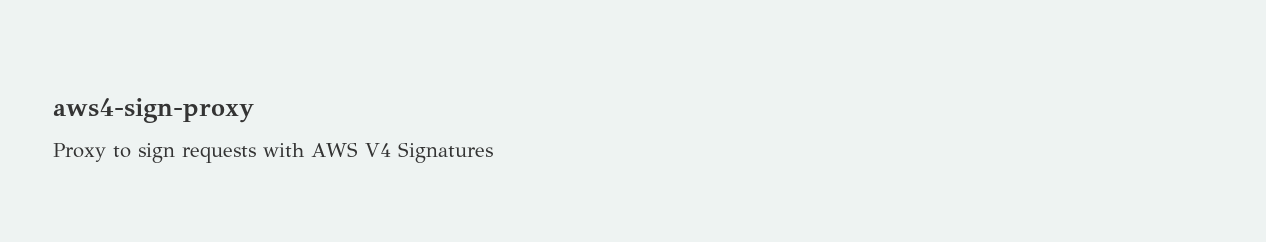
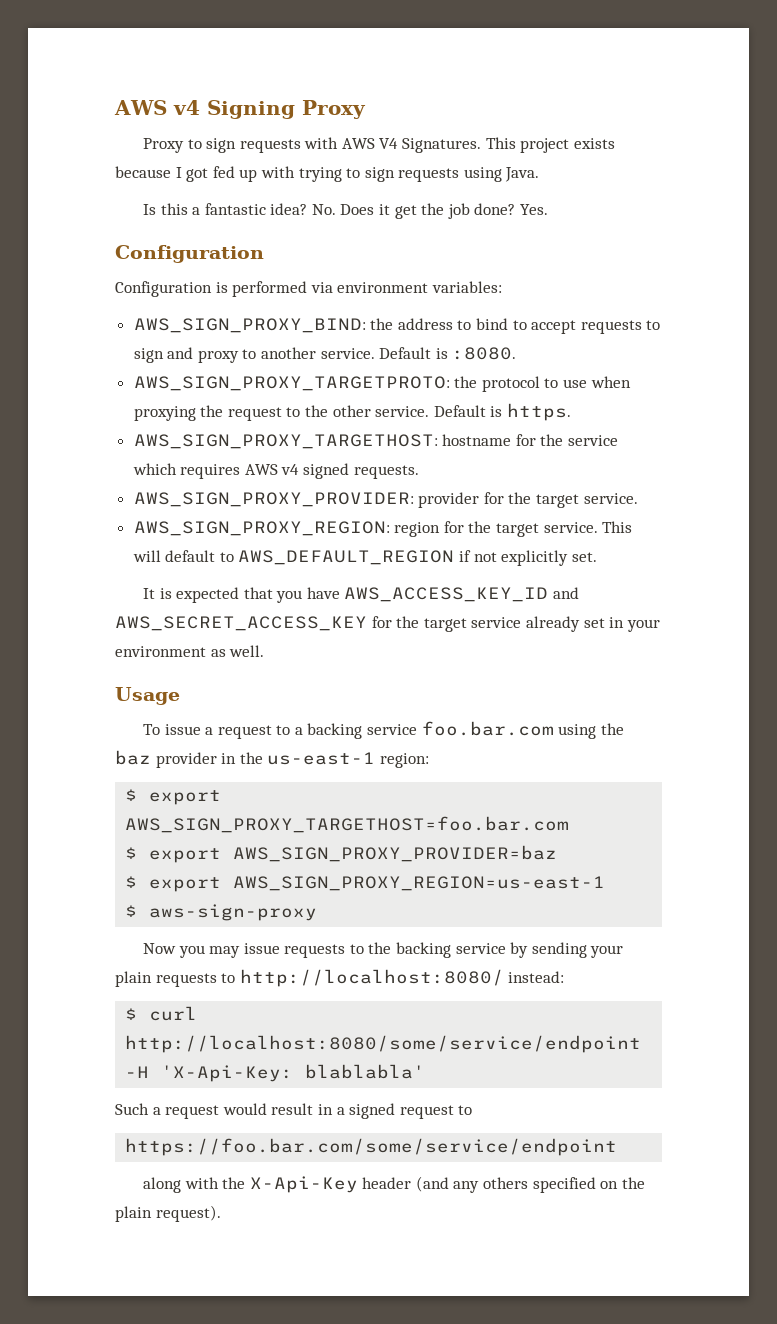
- aws4-sign-proxy
+ AWS v4 Signing Proxy
- Proxy to sign requests with AWS V4 Signatures
+ Proxy to sign requests with AWS V4 Signatures. This project exists because I got fed up with trying to sign requests using Java.
+ Is this a fantastic idea? No. Does it get the job done? Yes.
+ Configuration
+ Configuration is performed via environment variables:
+ AWS_SIGN_PROXY_BIND: the address to bind to accept requests to sign and proxy to another service. Default is :8080.
+ AWS_SIGN_PROXY_TARGETPROTO: the protocol to use when proxying the request to the other service. Default is https.
+ AWS_SIGN_PROXY_TARGETHOST: hostname for the service which requires AWS v4 signed requests.
+ AWS_SIGN_PROXY_PROVIDER: provider for the target service.
+ AWS_SIGN_PROXY_REGION: region for the target service. This will default to AWS_DEFAULT_REGION if not explicitly set.
+ It is expected that you have AWS_ACCESS_KEY_ID and AWS_SECRET_ACCESS_KEY for the target service already set in your environment as well.
+ Usage
+ To issue a request to a backing service foo.bar.com using the baz provider in the us-east-1 region:
+ $ export AWS_SIGN_PROXY_TARGETHOST=foo.bar.com
+ $ export AWS_SIGN_PROXY_PROVIDER=baz
+ $ export AWS_SIGN_PROXY_REGION=us-east-1
+ $ aws-sign-proxy
+ Now you may issue requests to the backing service by sending your plain requests to http://localhost:8080/ instead:
+ $ curl http://localhost:8080/some/service/endpoint -H 'X-Api-Key: blablabla'
+ Such a request would result in a signed request to
+ https://foo.bar.com/some/service/endpoint
+ along with the X-Api-Key header (and any others specified on the plain request).

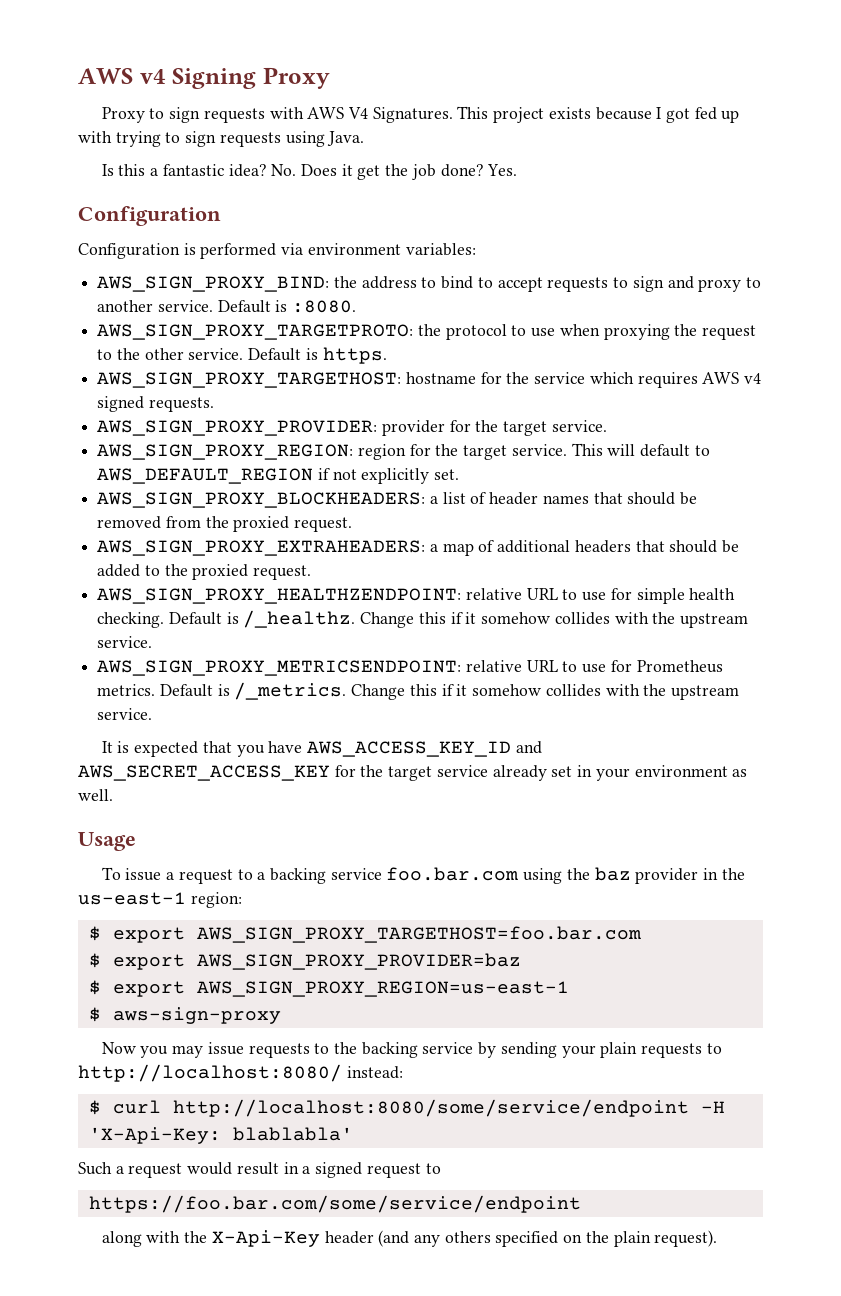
+ AWS_SIGN_PROXY_BLOCKHEADERS: a list of header names that should be removed from the proxied request.
+ AWS_SIGN_PROXY_EXTRAHEADERS: a map of additional headers that should be added to the proxied request.
+ AWS_SIGN_PROXY_HEALTHZENDPOINT: relative URL to use for simple health checking. Default is /_healthz. Change this if it somehow collides with the upstream service.
+ AWS_SIGN_PROXY_METRICSENDPOINT: relative URL to use for Prometheus metrics. Default is /_metrics. Change this if it somehow collides with the upstream service.

